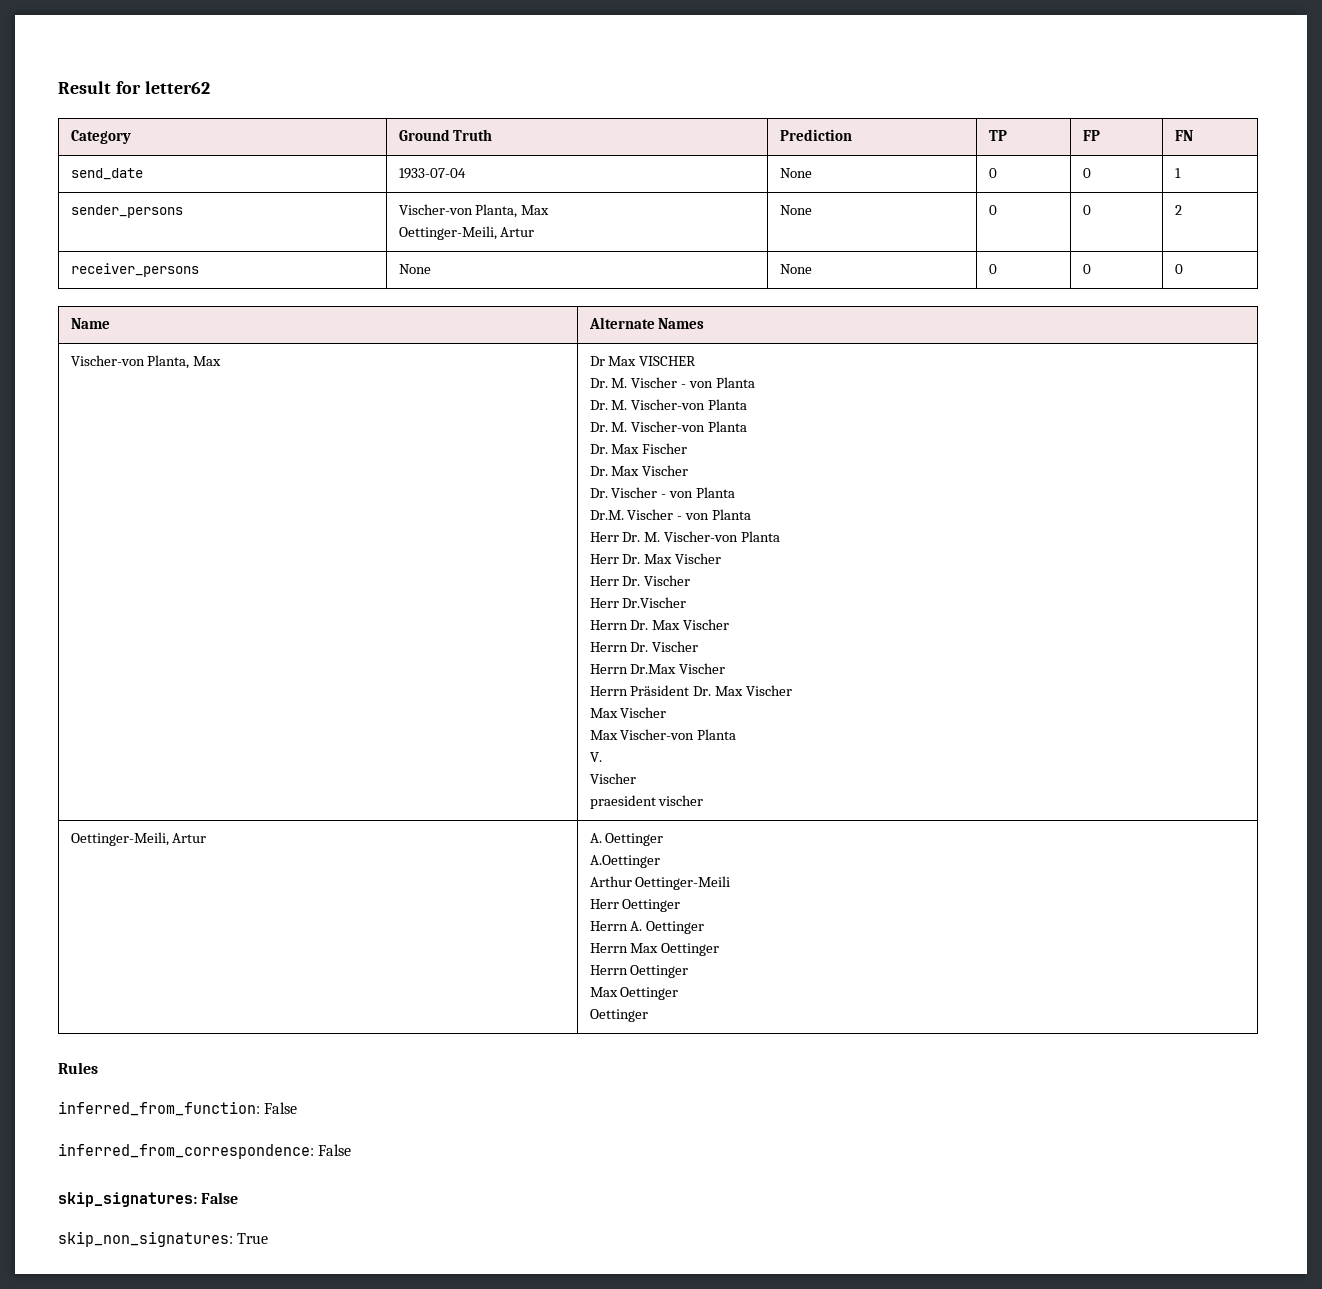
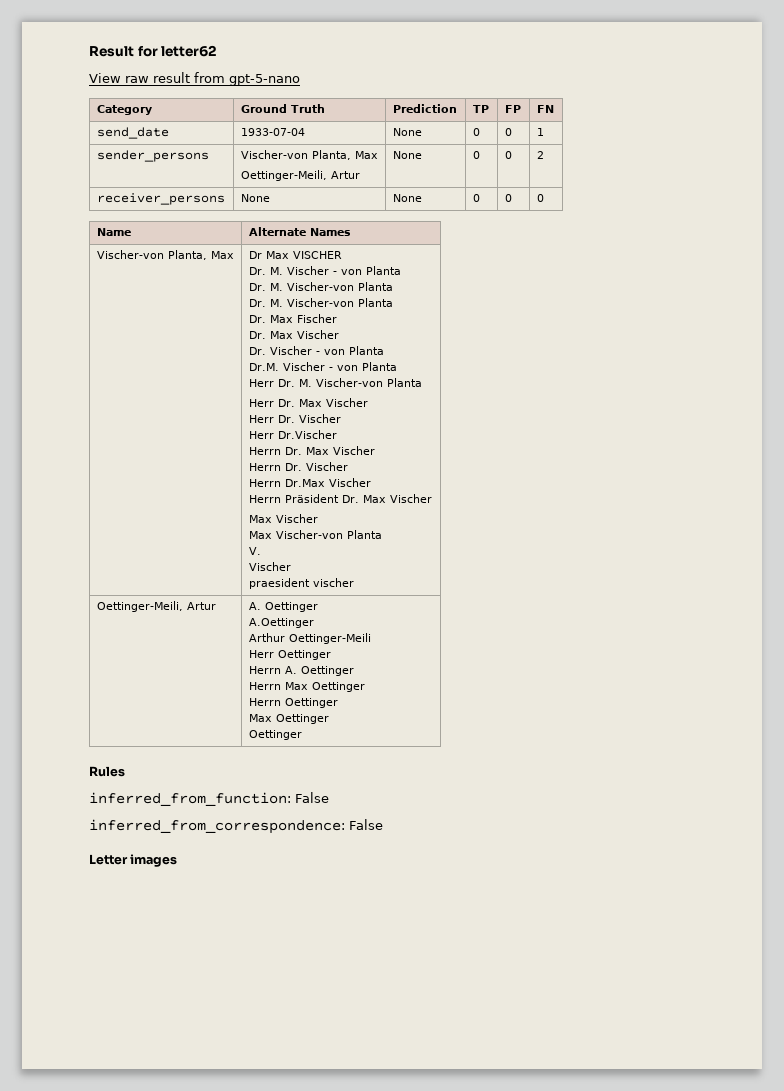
+ View raw result from gpt-5-nano
- skip_signatures: False
- skip_non_signatures: True
+ Letter images

